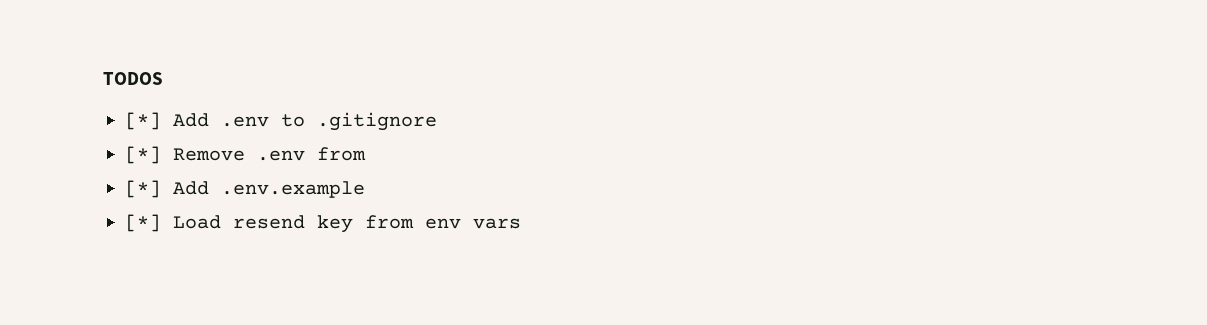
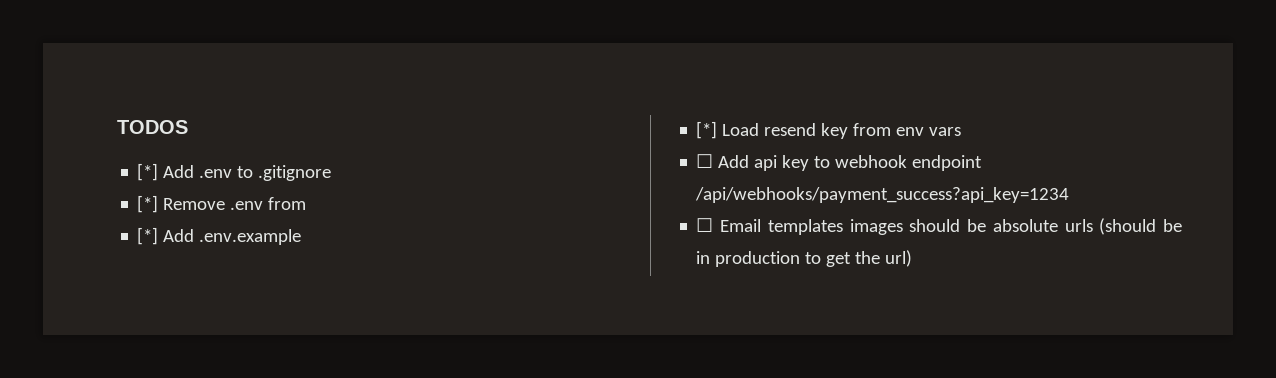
+ ☐ Add api key to webhook endpoint /api/webhooks/payment_success?api_key=1234
+ ☐ Email templates images should be absolute urls (should be in production to get the url)

